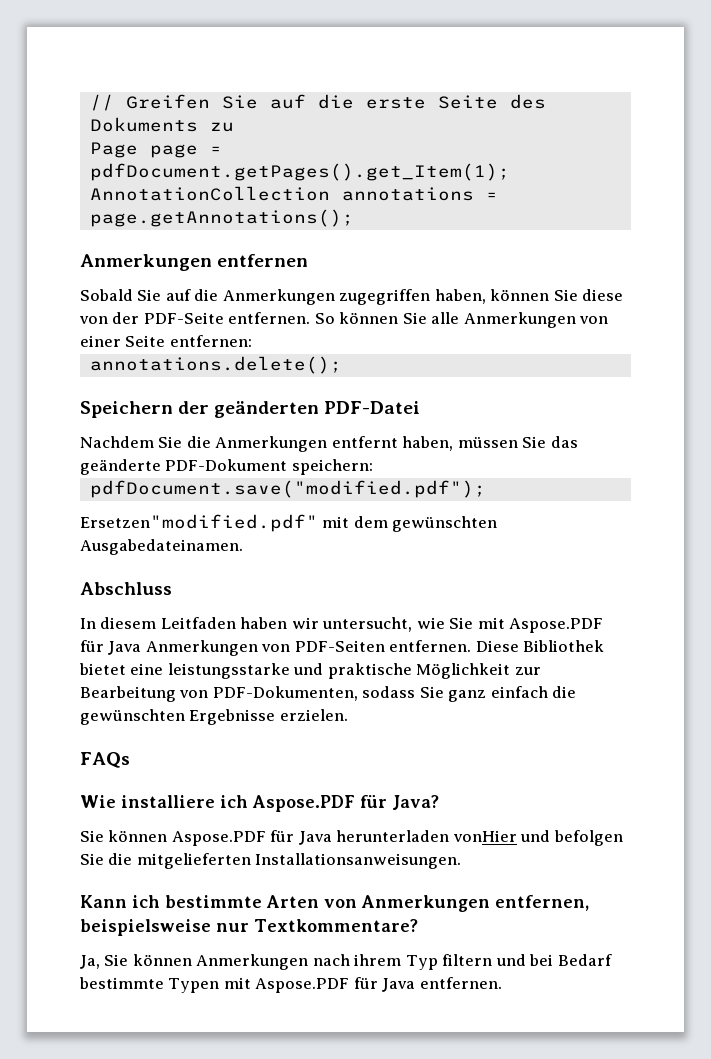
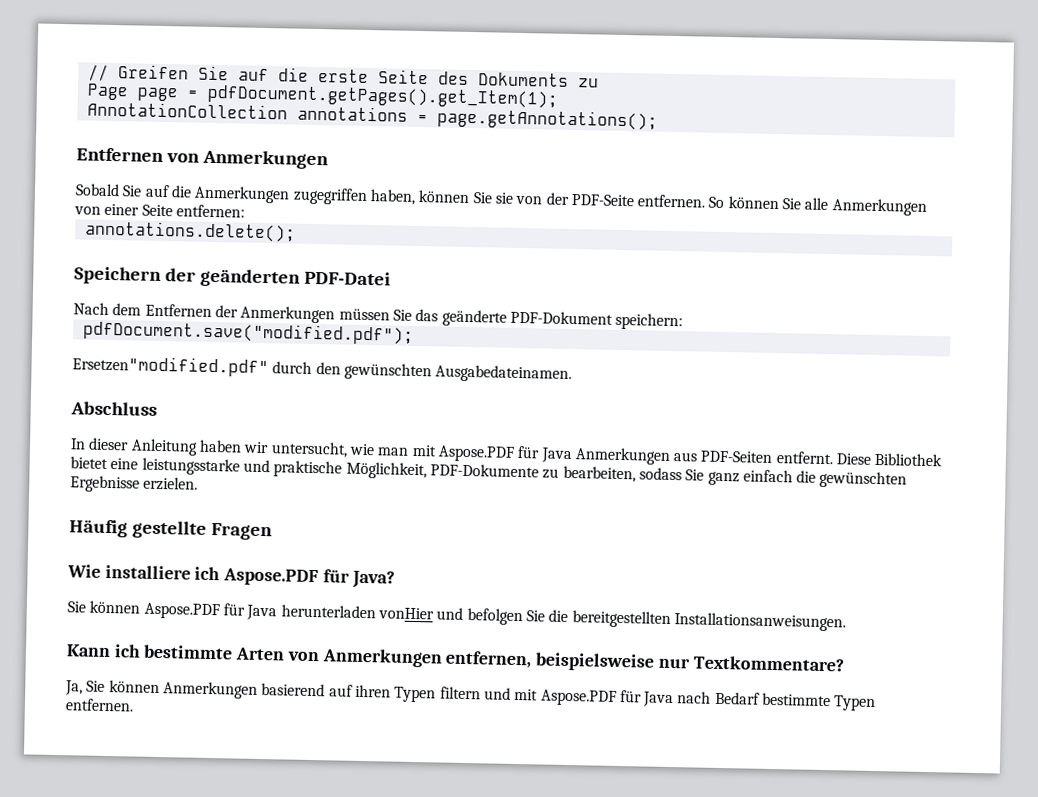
- Anmerkungen entfernen
+ Entfernen von Anmerkungen
- Sobald Sie auf die Anmerkungen zugegriffen haben, können Sie diese von der PDF-Seite entfernen.
+ Sobald Sie auf die Anmerkungen zugegriffen haben, können Sie sie von der PDF-Seite entfernen.
- Nachdem Sie die Anmerkungen entfernt haben, müssen Sie das geänderte PDF-Dokument speichern:
+ Nach dem Entfernen der Anmerkungen müssen Sie das geänderte PDF-Dokument speichern:
- Ersetzen"modified.pdf" mit dem gewünschten Ausgabedateinamen.
+ Ersetzen"modified.pdf" durch den gewünschten Ausgabedateinamen.
- In diesem Leitfaden haben wir untersucht, wie Sie mit Aspose.PDF für Java Anmerkungen von PDF-Seiten entfernen.
+ In dieser Anleitung haben wir untersucht, wie man mit Aspose.PDF für Java Anmerkungen aus PDF-Seiten entfernt.
- Diese Bibliothek bietet eine leistungsstarke und praktische Möglichkeit zur Bearbeitung von PDF-Dokumenten, sodass Sie ganz einfach die gewünschten Ergebnisse erzielen.
+ Diese Bibliothek bietet eine leistungsstarke und praktische Möglichkeit, PDF-Dokumente zu bearbeiten, sodass Sie ganz einfach die gewünschten Ergebnisse erzielen.
- FAQs
+ Häufig gestellte Fragen
- Sie können Aspose.PDF für Java herunterladen vonHier und befolgen Sie die mitgelieferten Installationsanweisungen.
+ Sie können Aspose.PDF für Java herunterladen vonHier und befolgen Sie die bereitgestellten Installationsanweisungen.
- Ja, Sie können Anmerkungen nach ihrem Typ filtern und bei Bedarf bestimmte Typen mit Aspose.PDF für Java entfernen.
+ Ja, Sie können Anmerkungen basierend auf ihren Typen filtern und mit Aspose.PDF für Java nach Bedarf bestimmte Typen entfernen.

